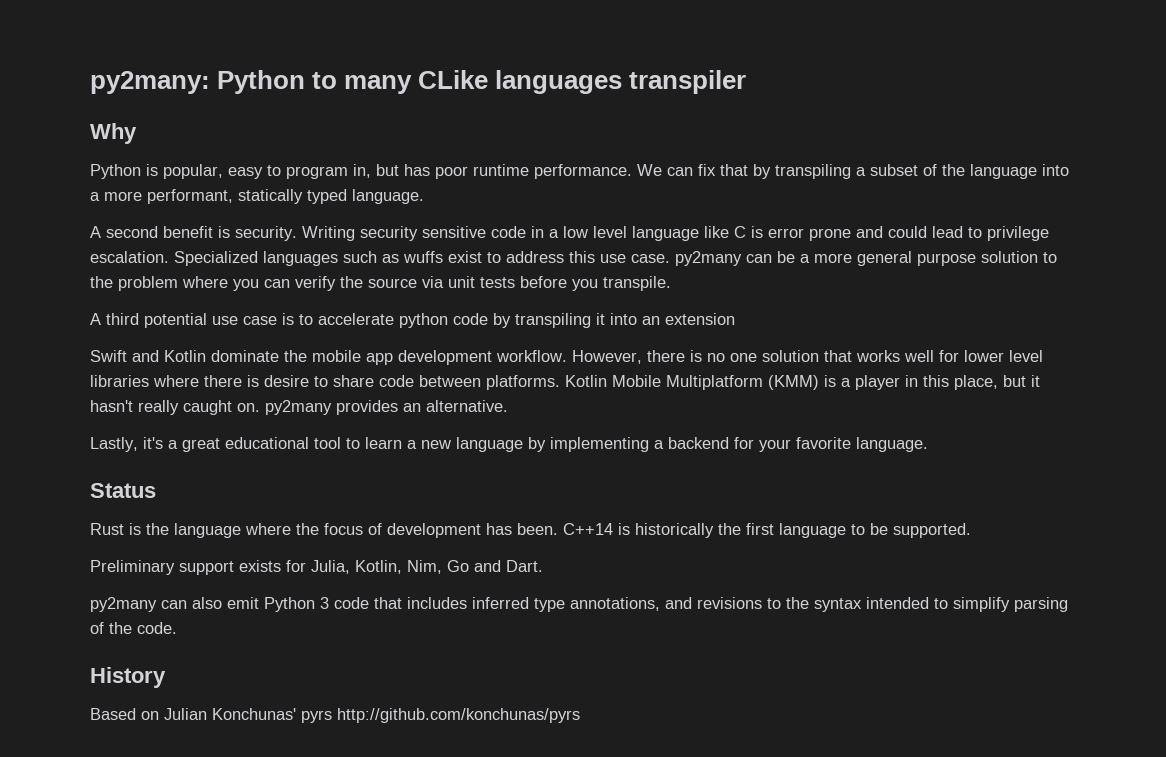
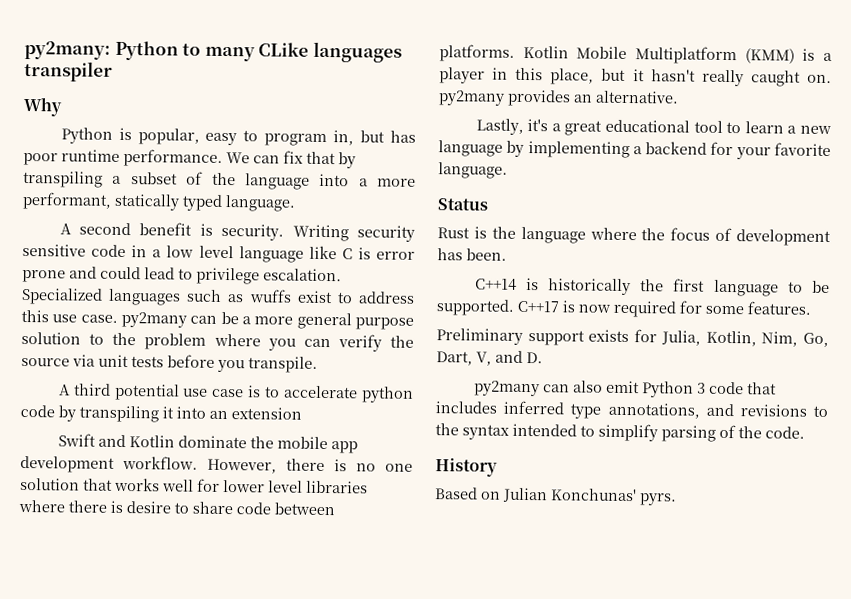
- Rust is the language where the focus of development has been. C++14 is historically the first language to be supported.
+ Rust is the language where the focus of development has been.
+ C++14 is historically the first language to be supported. C++17 is now required for some features.
- Preliminary support exists for Julia, Kotlin, Nim, Go and Dart.
+ Preliminary support exists for Julia, Kotlin, Nim, Go, Dart, V, and D.
- Based on Julian Konchunas' pyrs http://github.com/konchunas/pyrs
+ Based on Julian Konchunas' pyrs.

